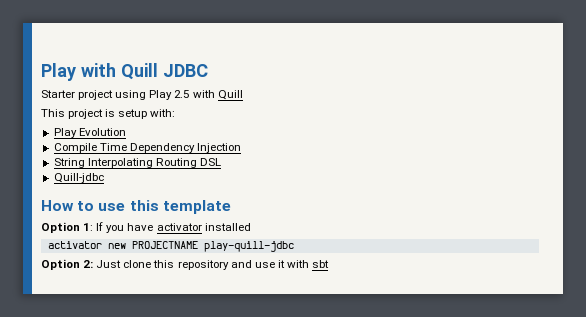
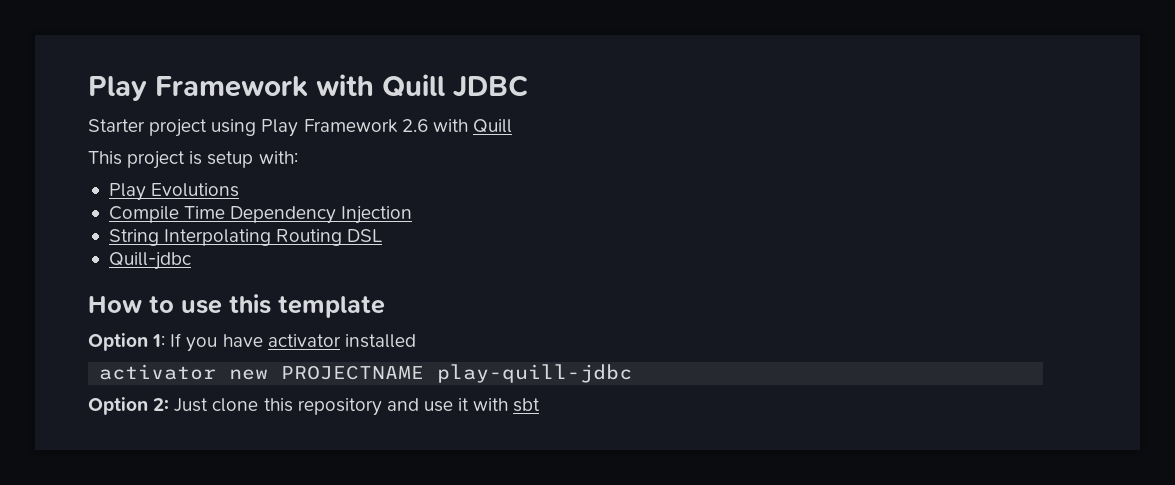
- Play with Quill JDBC
+ Play Framework with Quill JDBC
- Starter project using Play 2.5 with Quill
+ Starter project using Play Framework 2.6 with Quill
- Play Evolution
+ Play Evolutions

